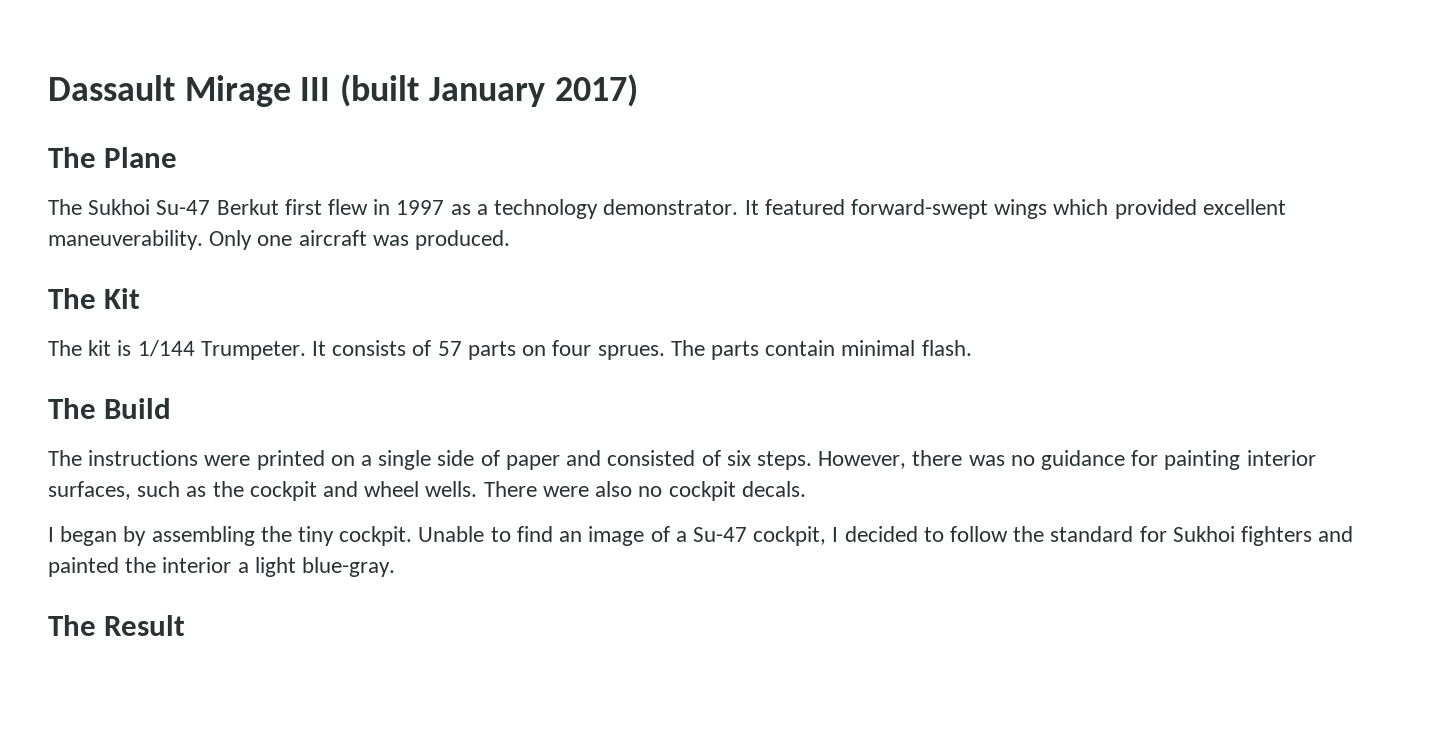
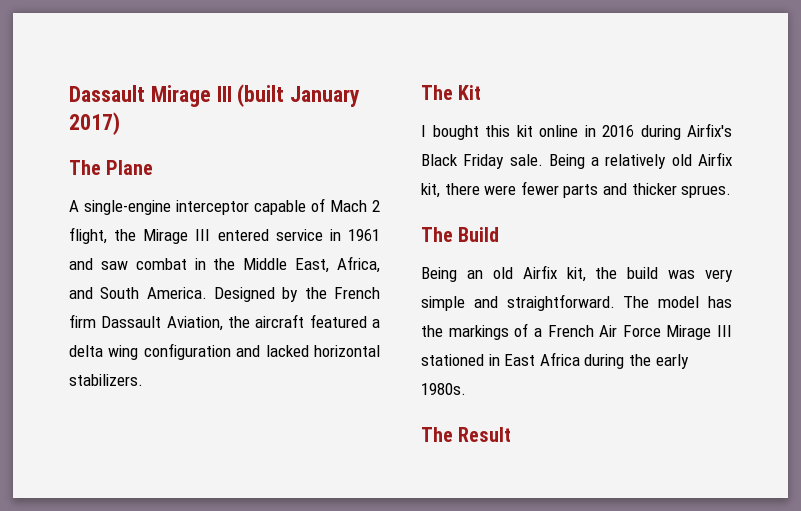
- The Sukhoi Su-47 Berkut first flew in 1997 as a technology demonstrator. It featured forward-swept wings which provided excellent maneuverability. Only one aircraft was produced.
+ A single-engine interceptor capable of Mach 2 flight, the Mirage III entered service in 1961 and saw combat in the Middle East, Africa, and South America. Designed by the French firm Dassault Aviation, the aircraft featured a delta wing configuration and lacked horizontal stabilizers.
  The Kit
- The kit is 1/144 Trumpeter. It consists of 57 parts on four sprues. The parts contain minimal flash.
+ I bought this kit online in 2016 during Airfix's Black Friday sale. Being a relatively old Airfix kit, there were fewer parts and thicker sprues.
  The Build
- The instructions were printed on a single side of paper and consisted of six steps. However, there was no guidance for painting interior surfaces, such as the cockpit and wheel wells. There were also no cockpit decals.
- I began by assembling the tiny cockpit. Unable to find an image of a Su-47 cockpit, I decided to follow the standard for Sukhoi fighters and painted the interior a light blue-gray.
+ Being an old Airfix kit, the build was very simple and straightforward. The model has the markings of a French Air Force Mirage III stationed in East Africa during the early 1980s.

